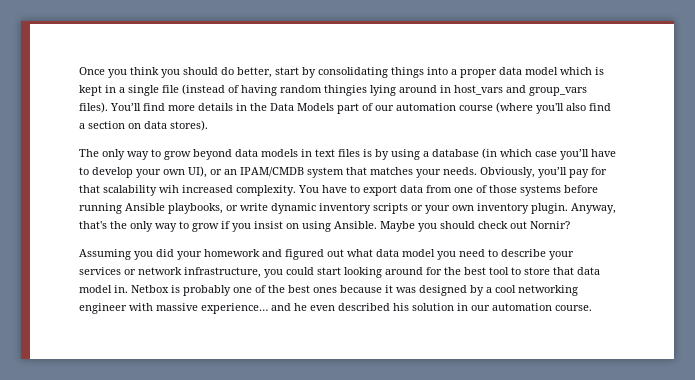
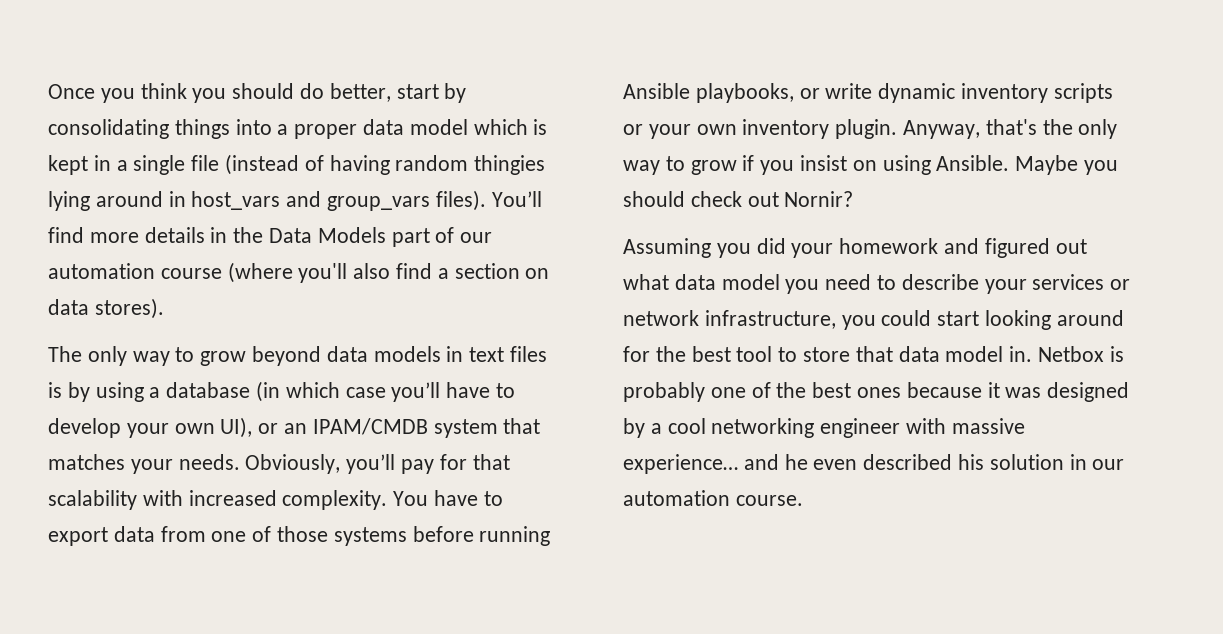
- Obviously, you’ll pay for that scalability wih increased complexity.
+ Obviously, you’ll pay for that scalability with increased complexity.

